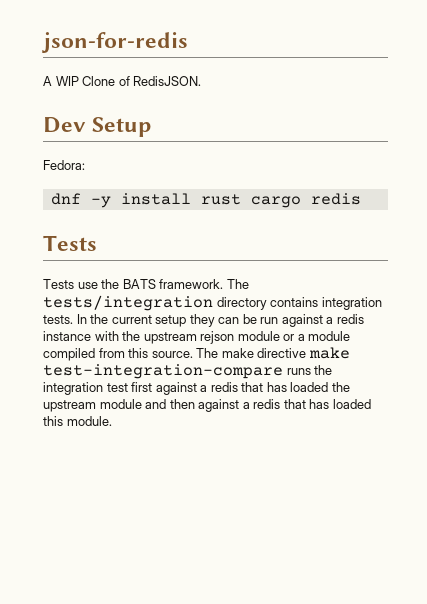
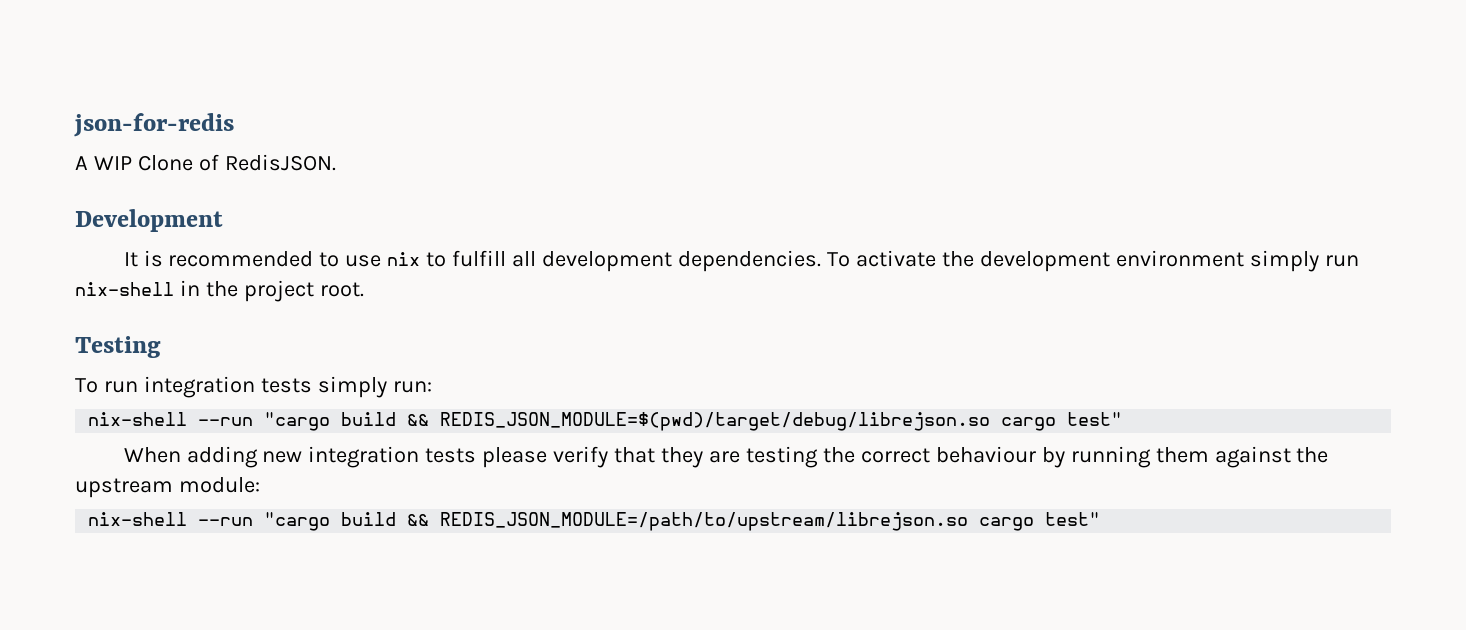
- Dev Setup
- Fedora:
- dnf -y install rust cargo redis
- Tests
- Tests use the BATS framework. The tests/integration directory contains integration tests. In the current setup they can be run against a redis instance with the upstream rejson module or a module compiled from this source. The make directive make test-integration-compare runs the integration test first against a redis that has loaded the upstream module and then against a redis that has loaded this module.
+ Development
+ It is recommended to use nix to fulfill all development dependencies. To activate the development environment simply run nix-shell in the project root.
+ Testing
+ To run integration tests simply run:
+ nix-shell --run "cargo build && REDIS_JSON_MODULE=$(pwd)/target/debug/librejson.so cargo test"
+ When adding new integration tests please verify that they are testing the correct behaviour by running them against the upstream module:
+ nix-shell --run "cargo build && REDIS_JSON_MODULE=/path/to/upstream/librejson.so cargo test"

